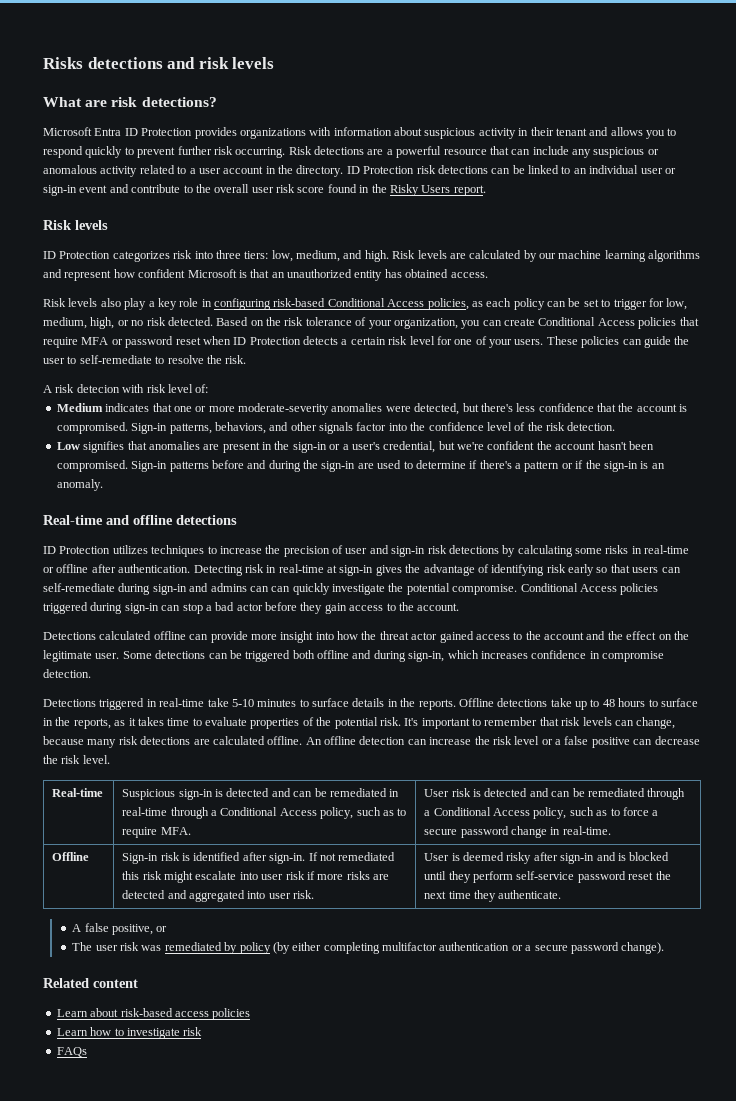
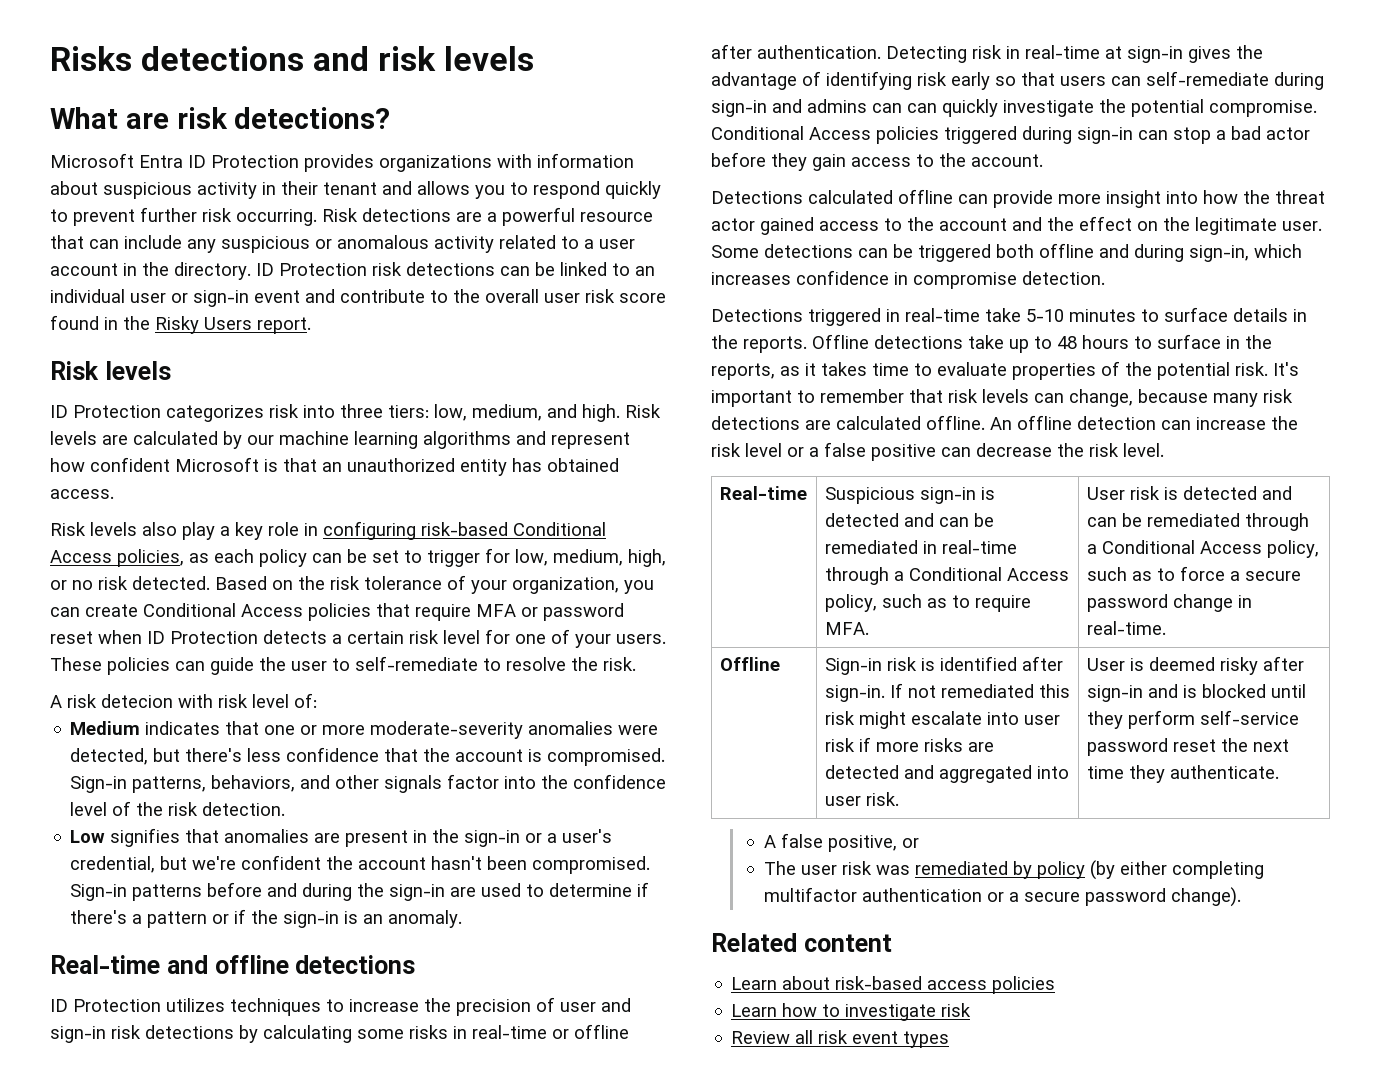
- FAQs
+ Review all risk event types

